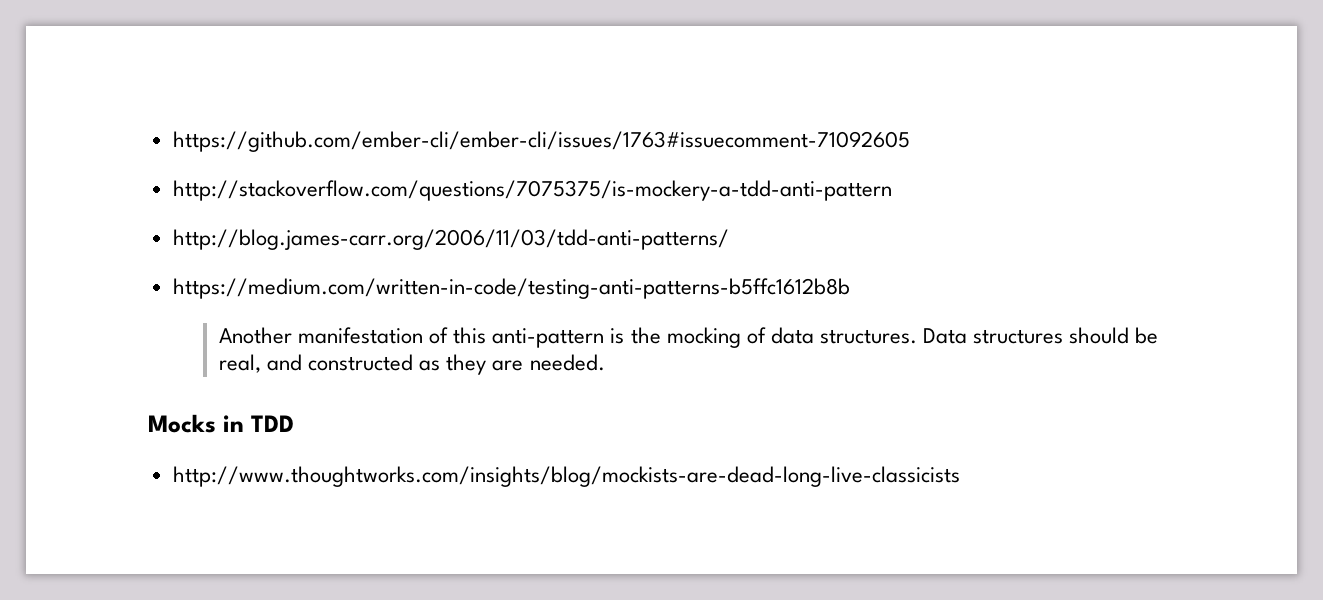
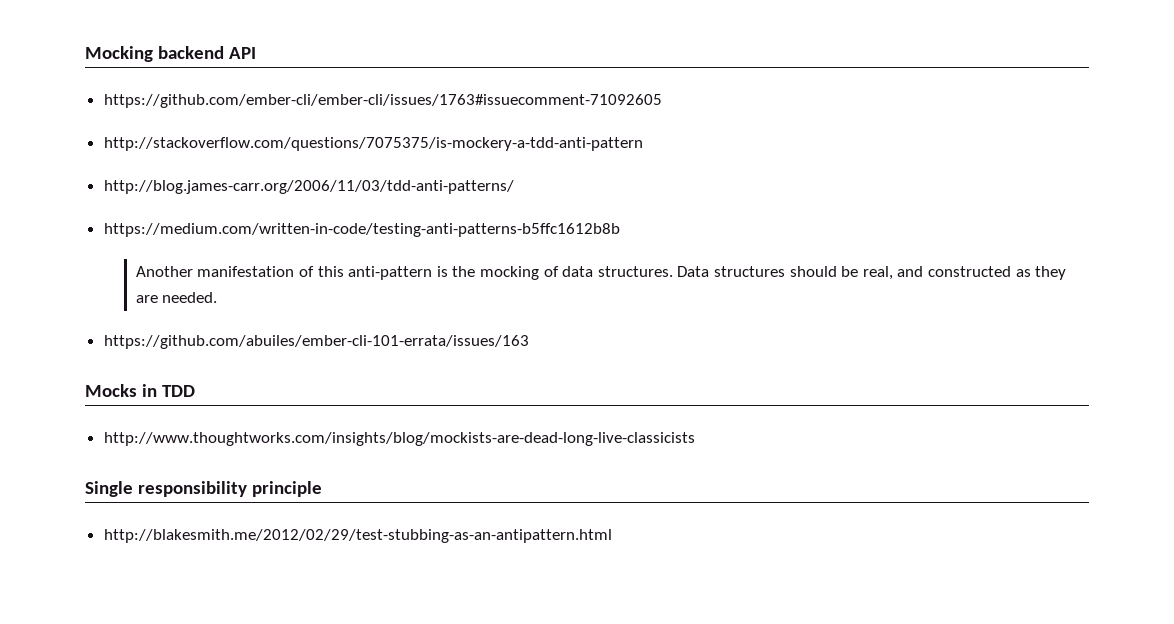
+ Mocking backend API
+ https://github.com/abuiles/ember-cli-101-errata/issues/163
+ Single responsibility principle
+ http://blakesmith.me/2012/02/29/test-stubbing-as-an-antipattern.html

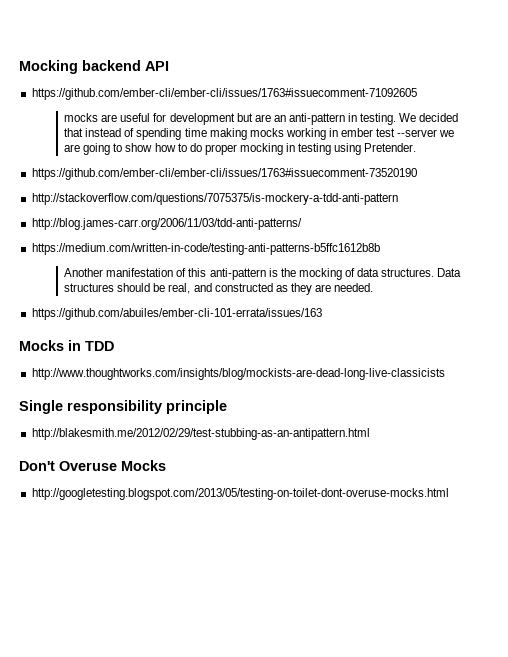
+ mocks are useful for development but are an anti-pattern in testing. We decided that instead of spending time making mocks working in ember test --server we are going to show how to do proper mocking in testing using Pretender.
+ https://github.com/ember-cli/ember-cli/issues/1763#issuecomment-73520190
+ Don't Overuse Mocks
+ http://googletesting.blogspot.com/2013/05/testing-on-toilet-dont-overuse-mocks.html

